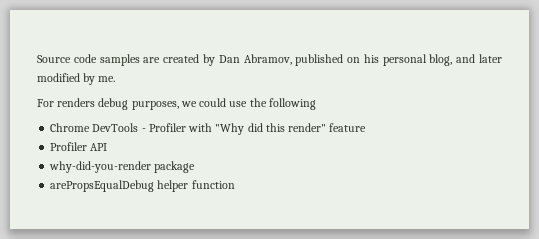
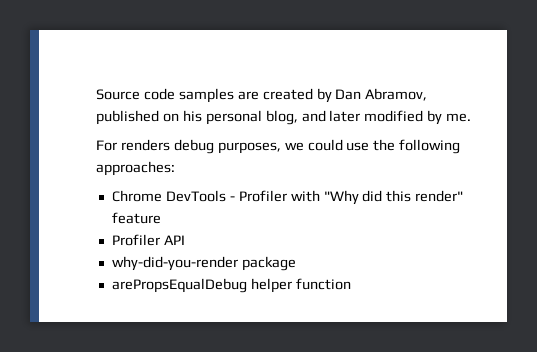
- For renders debug purposes, we could use the following
+ For renders debug purposes, we could use the following approaches:

